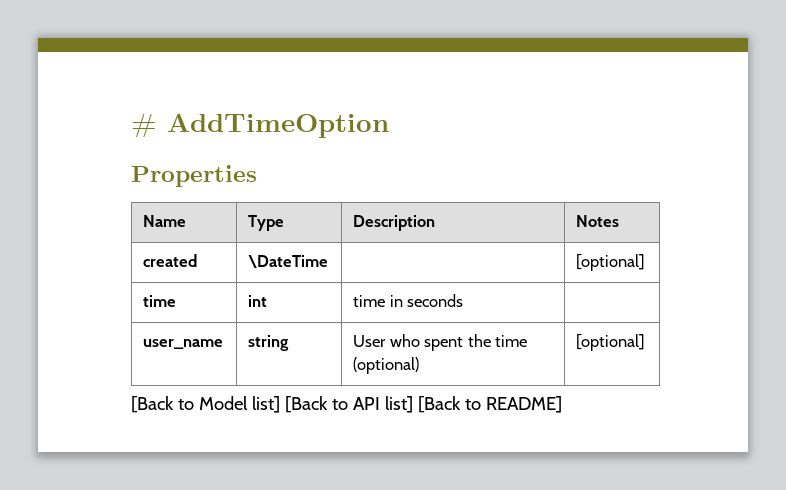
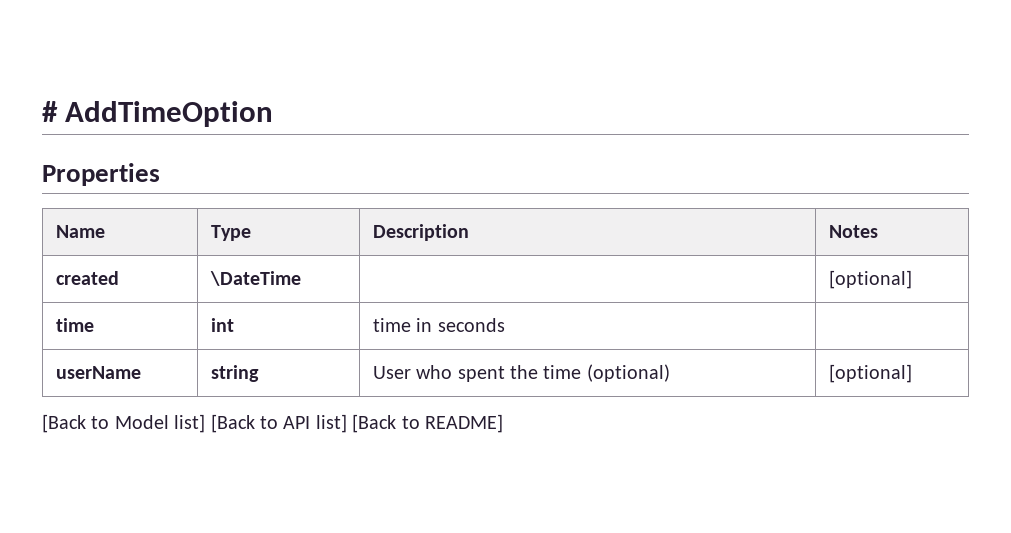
- user_name | string | User who spent the time (optional) | [optional]
+ userName | string | User who spent the time (optional) | [optional]

